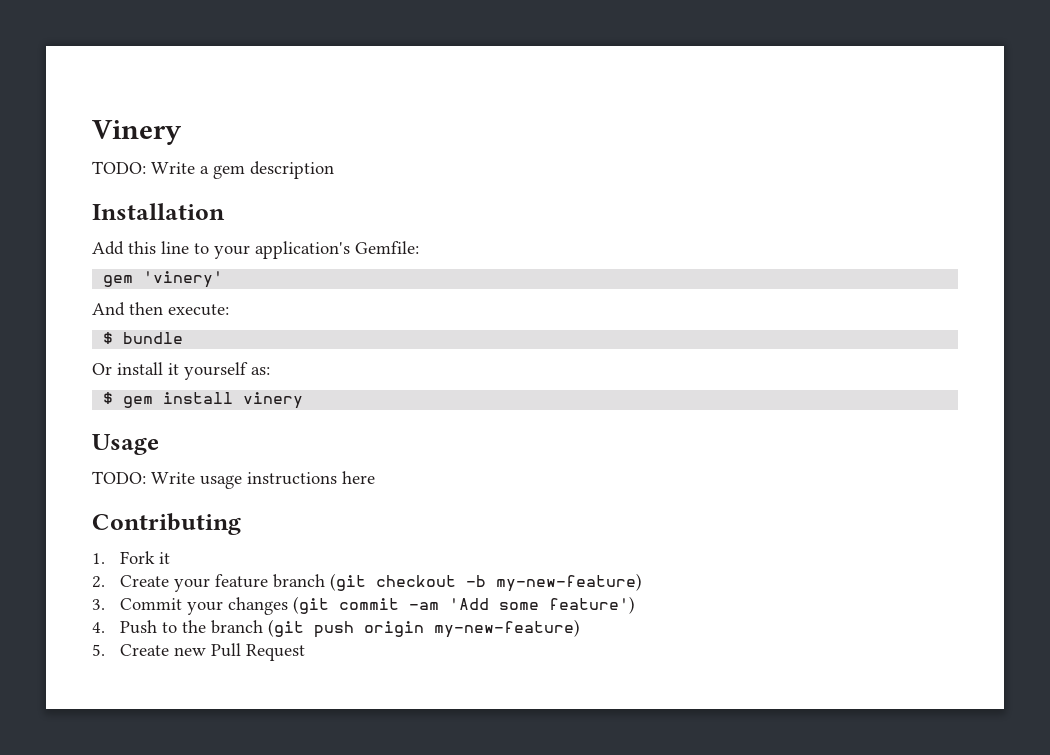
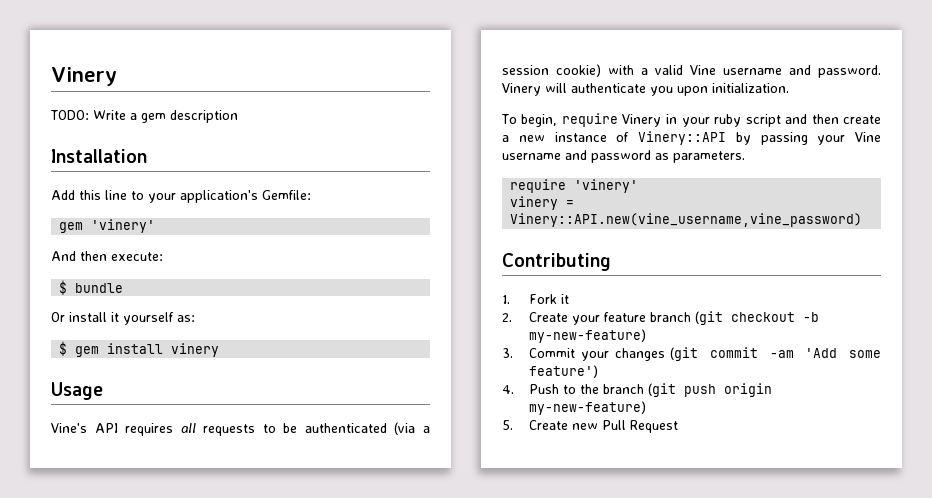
- TODO: Write usage instructions here
+ Vine's API requires all requests to be authenticated (via a session cookie) with a valid Vine username and password. Vinery will authenticate you upon initialization.
+ To begin, require Vinery in your ruby script and then create a new instance of Vinery::API by passing your Vine username and password as parameters.
+ require 'vinery'
+ vinery = Vinery::API.new(vine_username,vine_password)

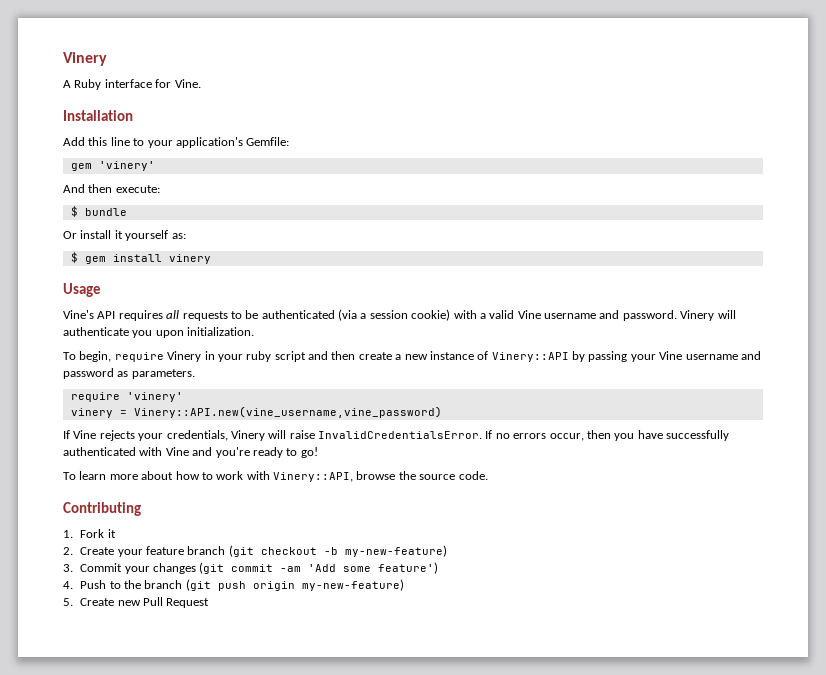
- TODO: Write a gem description
+ A Ruby interface for Vine.
+ If Vine rejects your credentials, Vinery will raise InvalidCredentialsError. If no errors occur, then you have successfully authenticated with Vine and you're ready to go!
+ To learn more about how to work with Vinery::API, browse the source code.

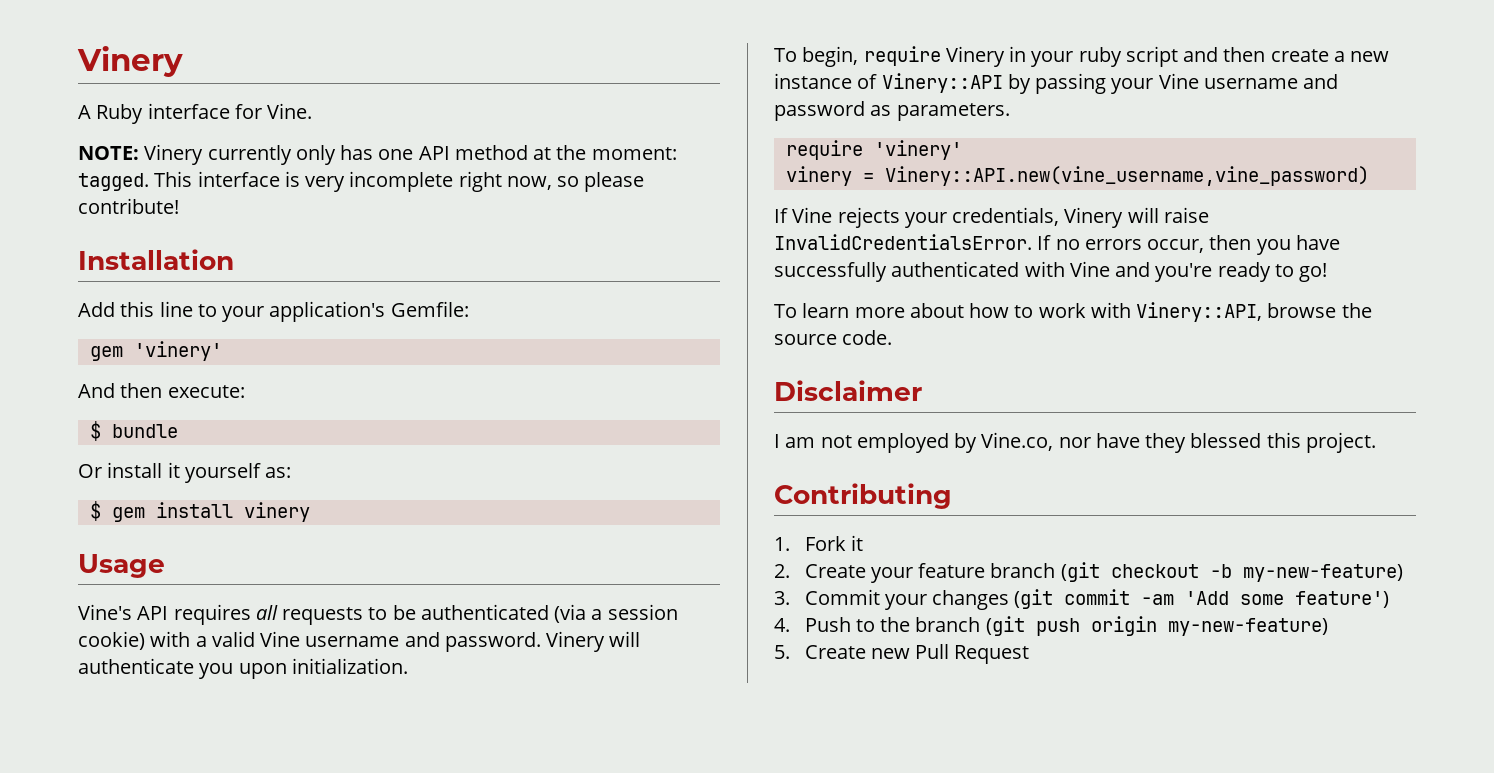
+ NOTE: Vinery currently only has one API method at the moment: tagged. This interface is very incomplete right now, so please contribute!
+ Disclaimer
+ I am not employed by Vine.co, nor have they blessed this project.

